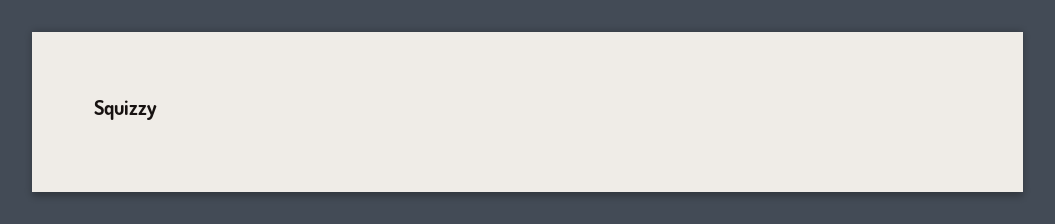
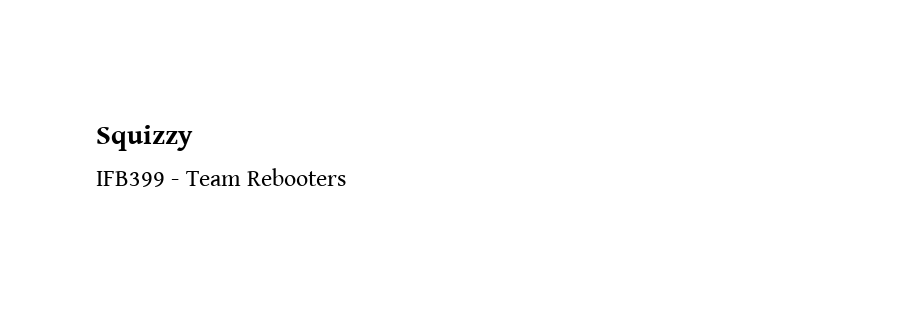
+ IFB399 - Team Rebooters

